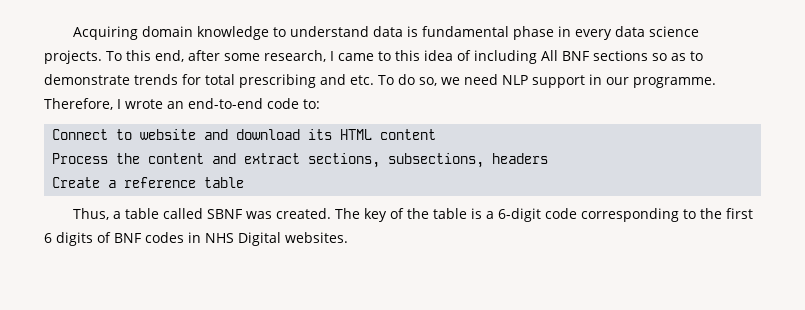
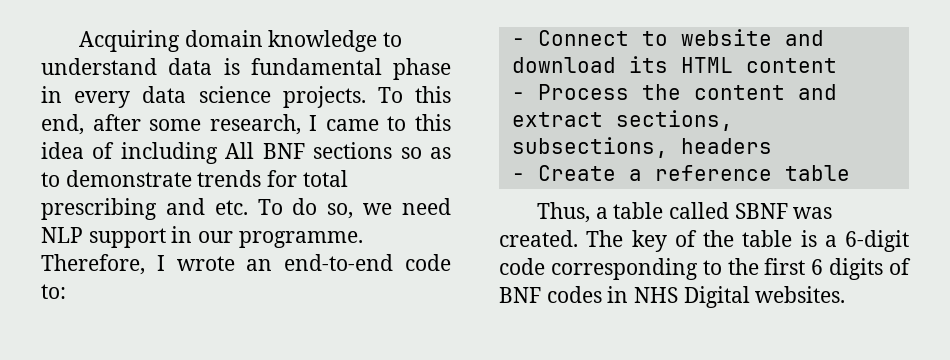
- Connect to website and download its HTML content
+ - Connect to website and download its HTML content
- Process the content and extract sections, subsections, headers
+ - Process the content and extract sections, subsections, headers
- Create a reference table
+ - Create a reference table

